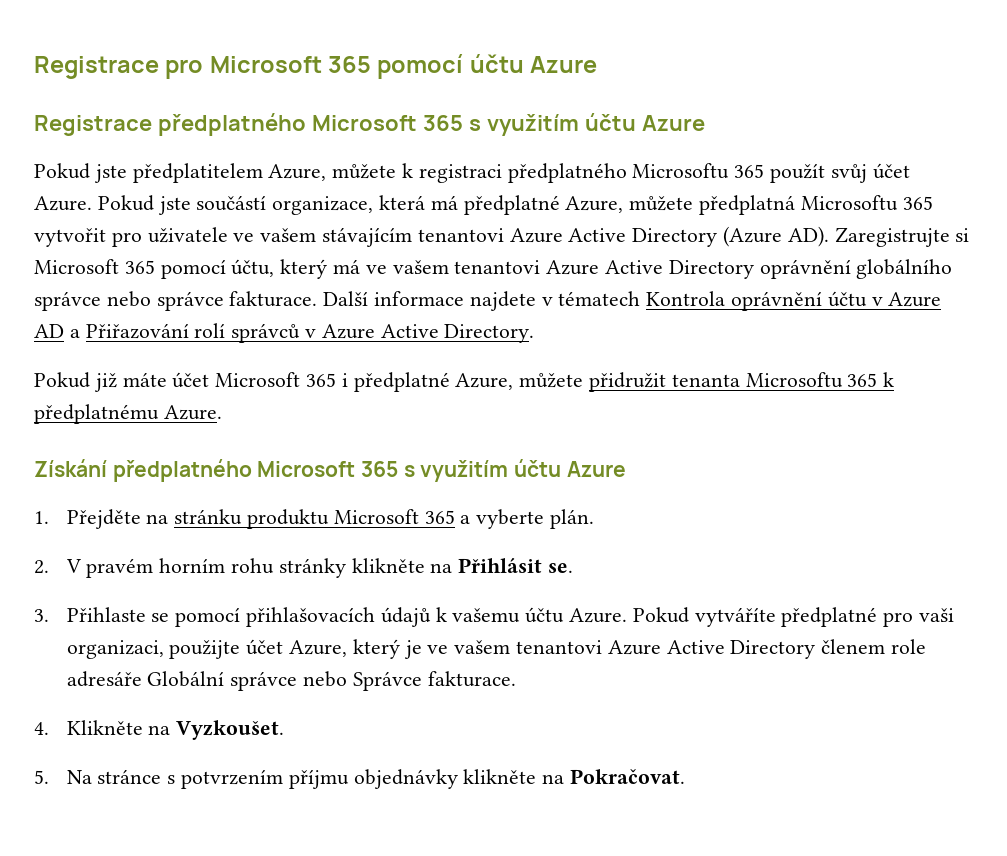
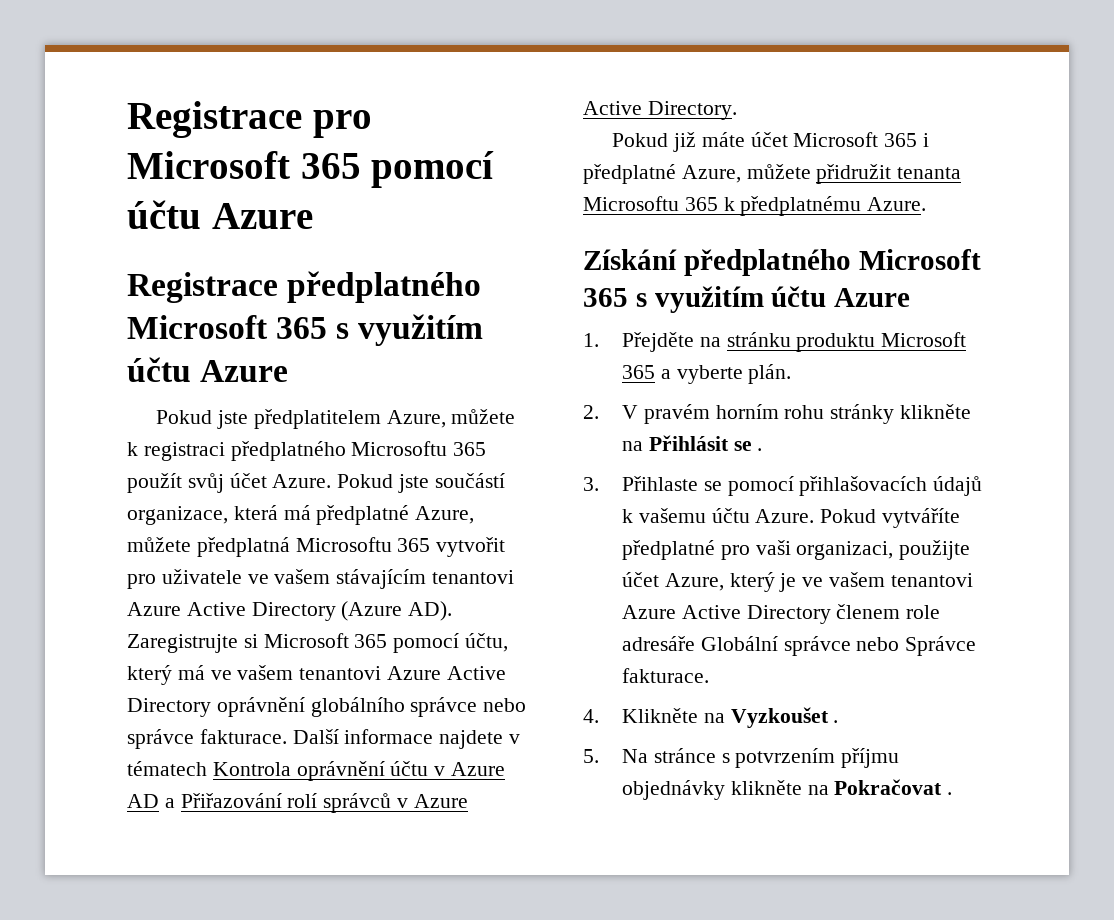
- 2. V pravém horním rohu stránky klikněte na Přihlásit se.
+ 2. V pravém horním rohu stránky klikněte na Přihlásit se .
- 4. Klikněte na Vyzkoušet.
+ 4. Klikněte na Vyzkoušet .
- 5. Na stránce s potvrzením příjmu objednávky klikněte na Pokračovat.
+ 5. Na stránce s potvrzením příjmu objednávky klikněte na Pokračovat .

